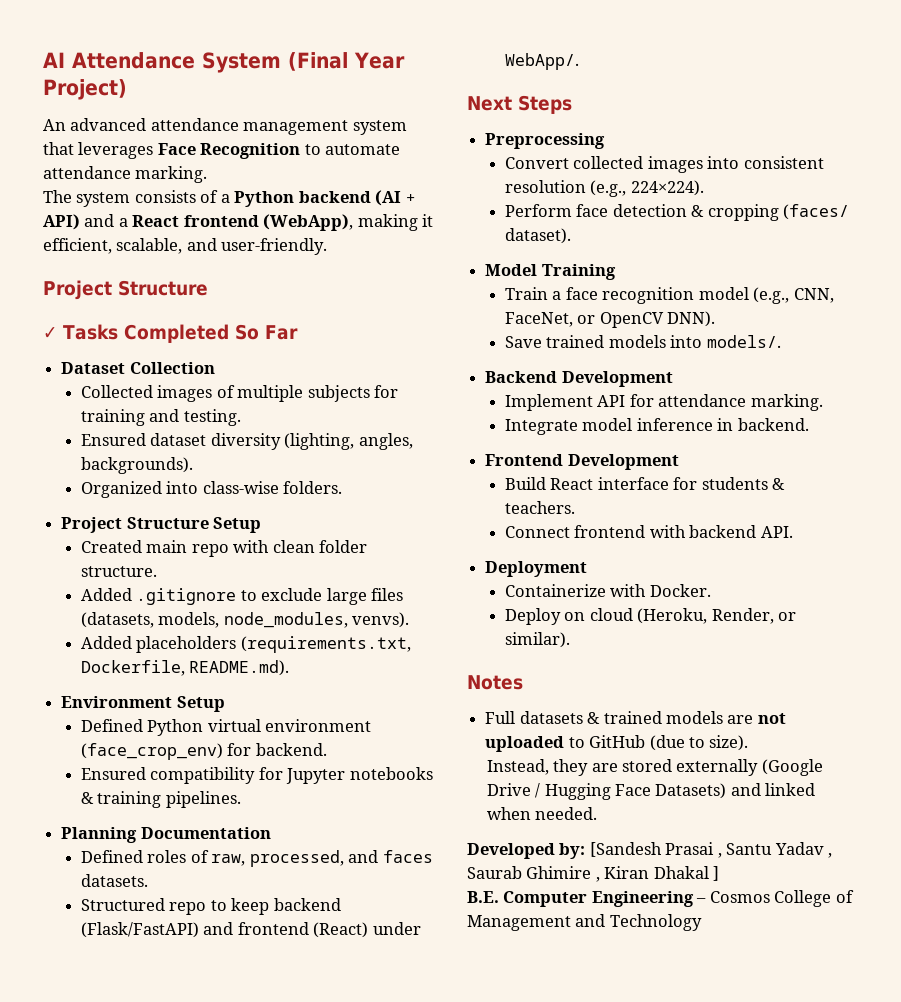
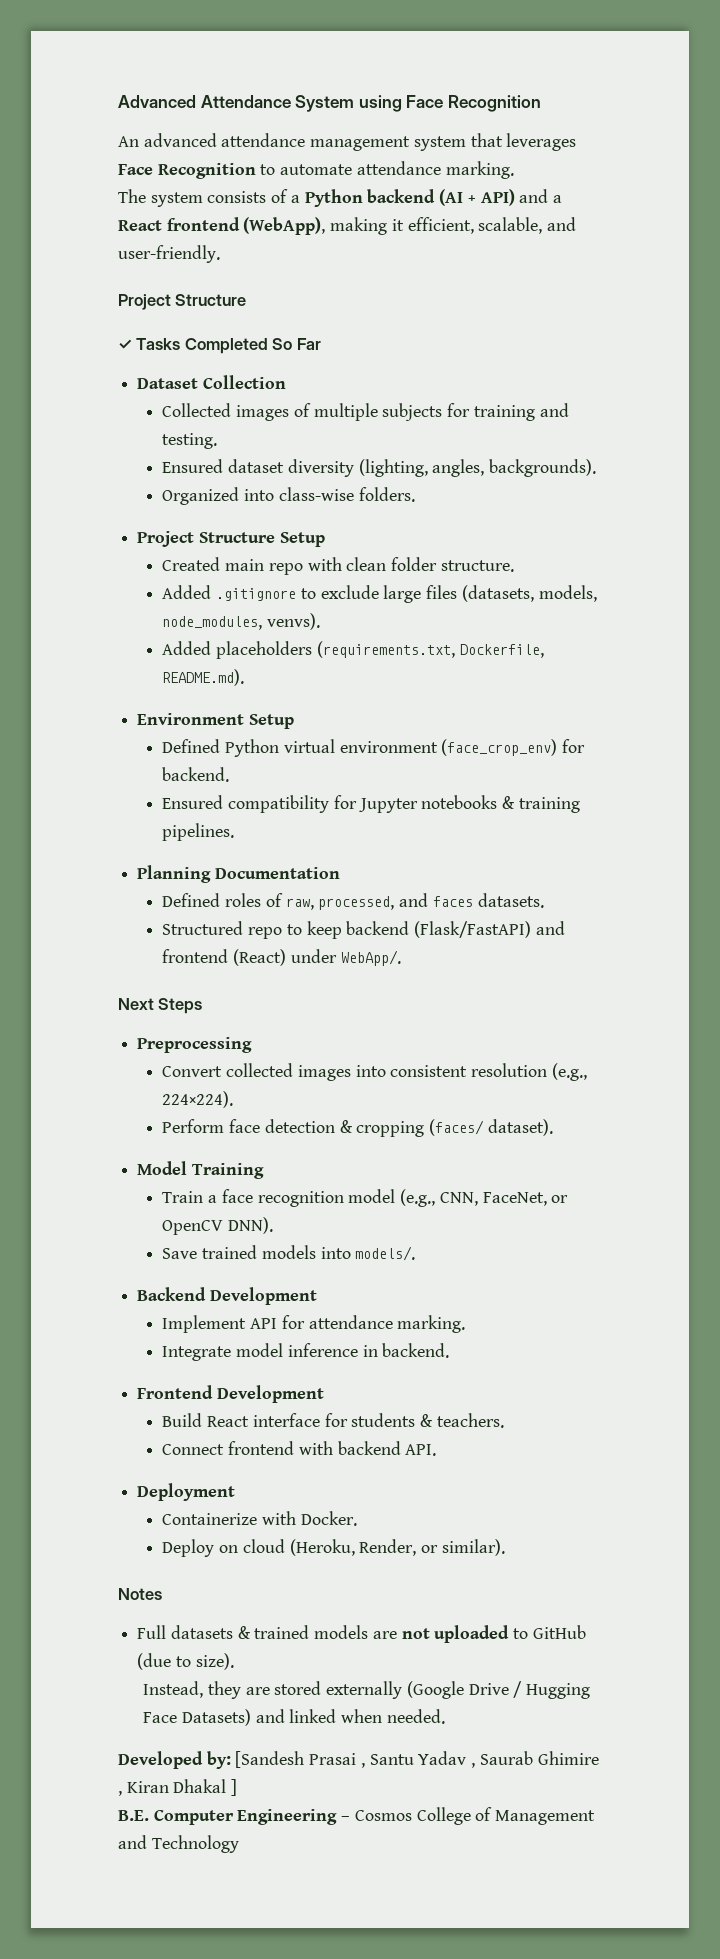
- AI Attendance System (Final Year Project)
+ Advanced Attendance System using Face Recognition

